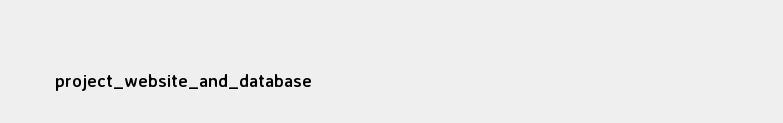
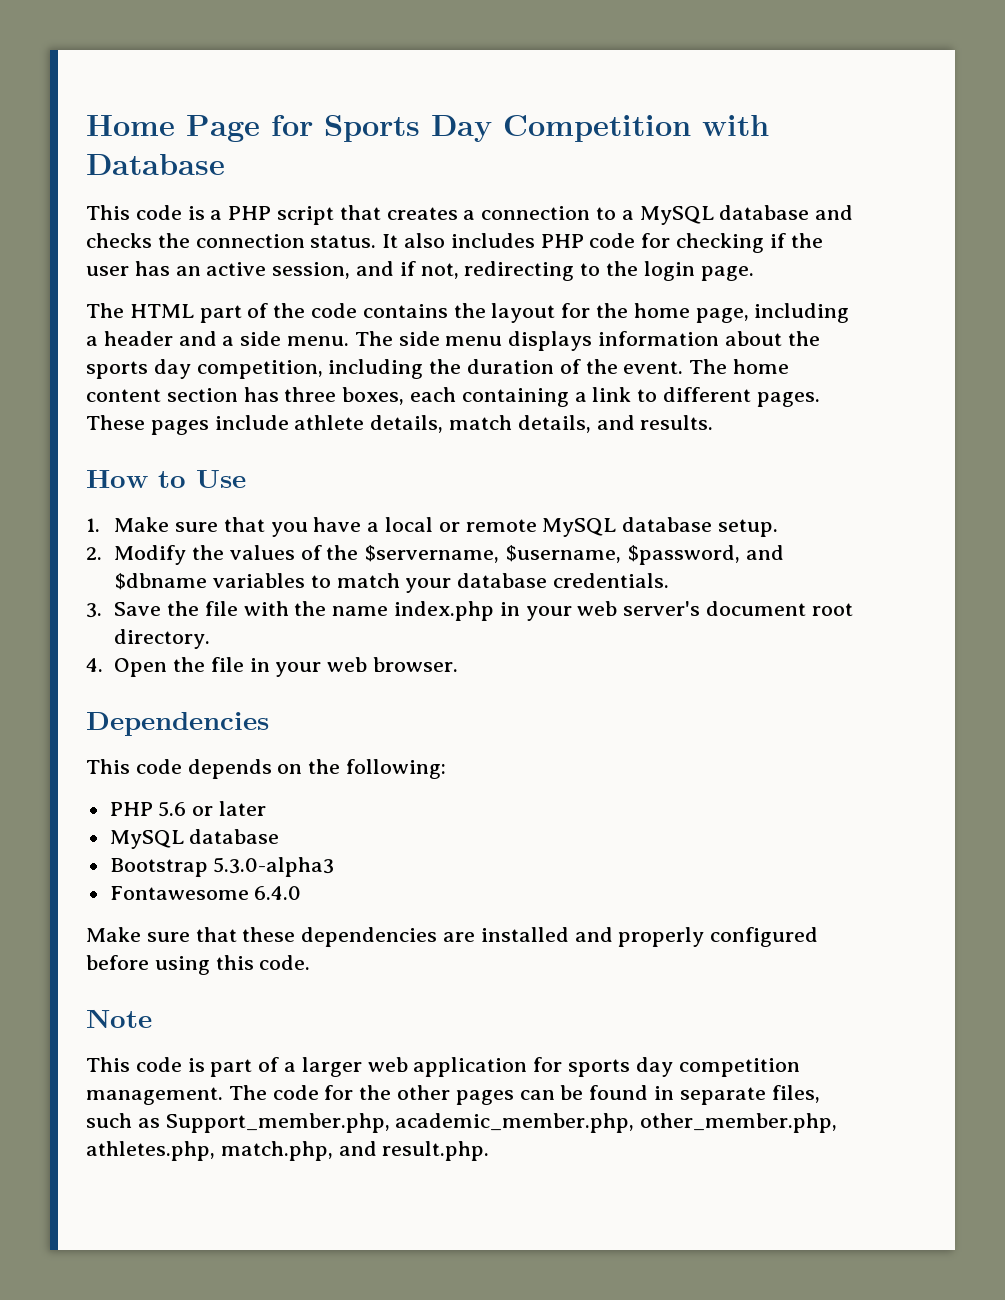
- project_website_and_database
+ Home Page for Sports Day Competition with Database
+ This code is a PHP script that creates a connection to a MySQL database and checks the connection status. It also includes PHP code for checking if the user has an active session, and if not, redirecting to the login page.
+ The HTML part of the code contains the layout for the home page, including a header and a side menu. The side menu displays information about the sports day competition, including the duration of the event. The home content section has three boxes, each containing a link to different pages. These pages include athlete details, match details, and results.
+ How to Use
+ 1. Make sure that you have a local or remote MySQL database setup.
+ 2. Modify the values of the $servername, $username, $password, and $dbname variables to match your database credentials.
+ 3. Save the file with the name index.php in your web server's document root directory.
+ 4. Open the file in your web browser.
+ Dependencies
+ This code depends on the following:
+ PHP 5.6 or later
+ MySQL database
+ Bootstrap 5.3.0-alpha3
+ Fontawesome 6.4.0
+ Make sure that these dependencies are installed and properly configured before using this code.
+ Note
+ This code is part of a larger web application for sports day competition management. The code for the other pages can be found in separate files, such as Support_member.php, academic_member.php, other_member.php, athletes.php, match.php, and result.php.

